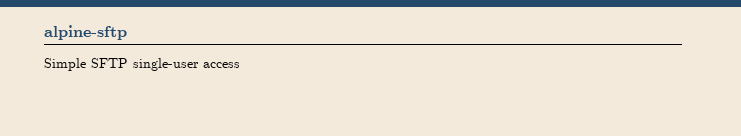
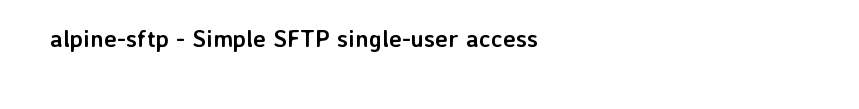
- alpine-sftp
- Simple SFTP single-user access
+ alpine-sftp - Simple SFTP single-user access

